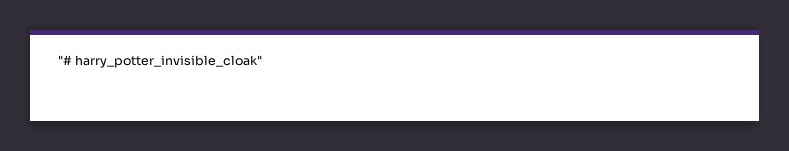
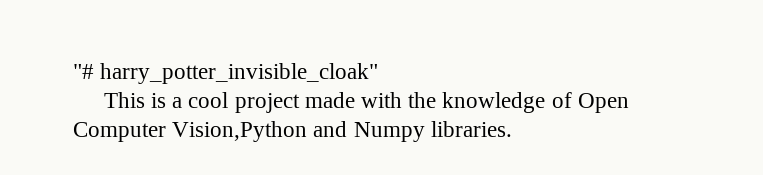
+ This is a cool project made with the knowledge of Open Computer Vision,Python and Numpy libraries.

